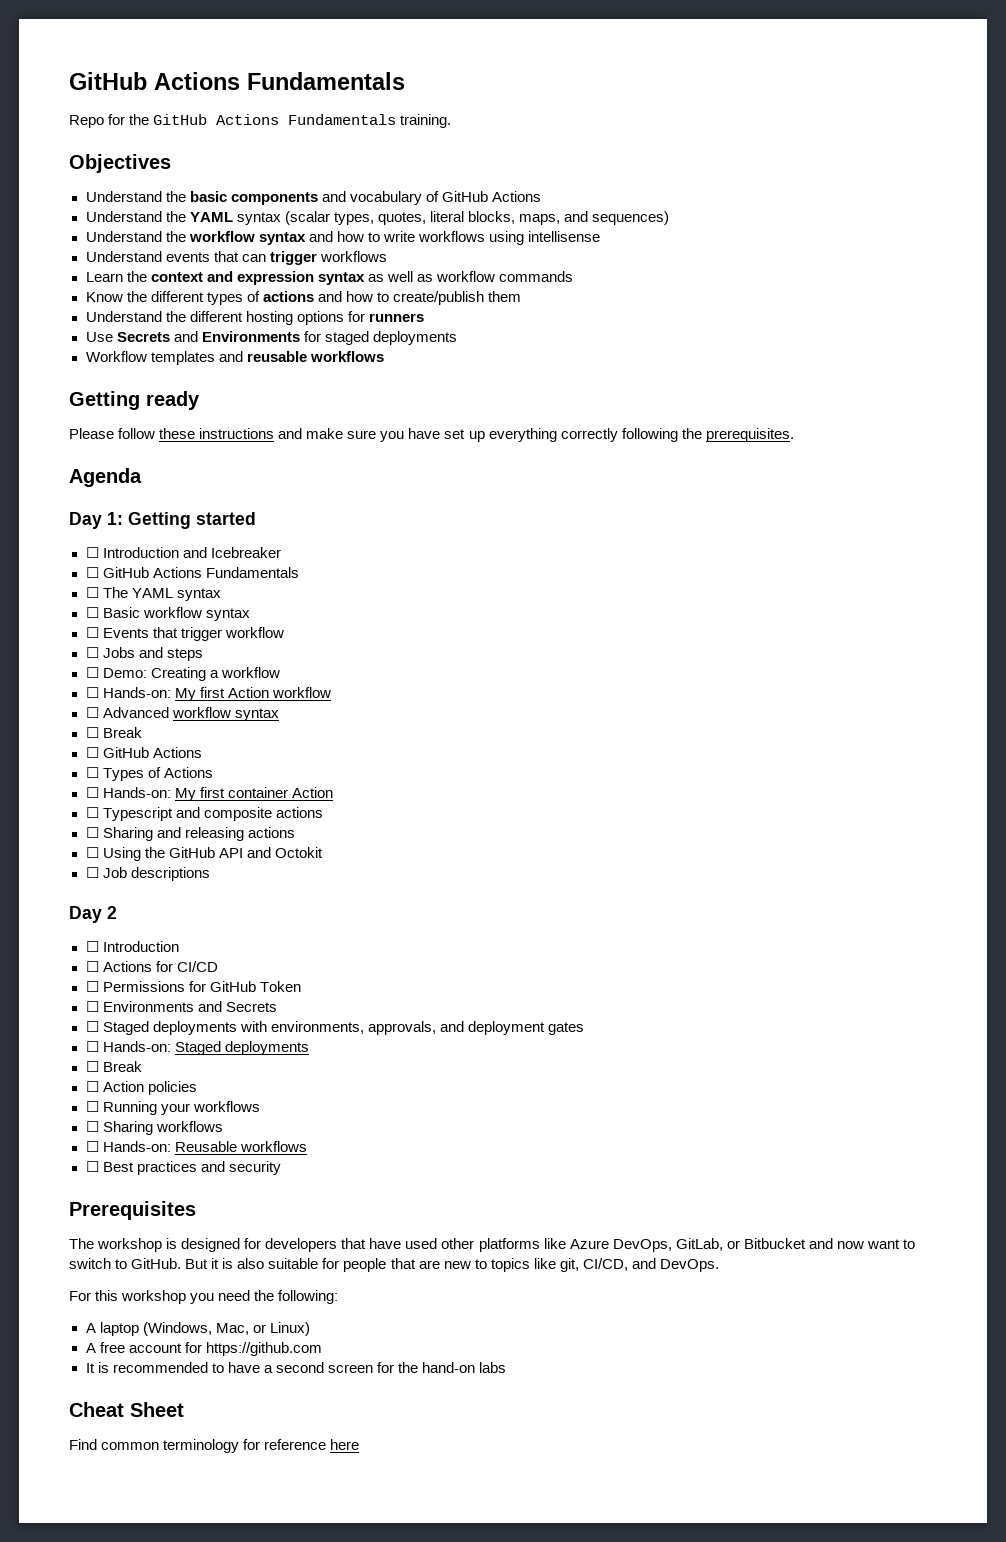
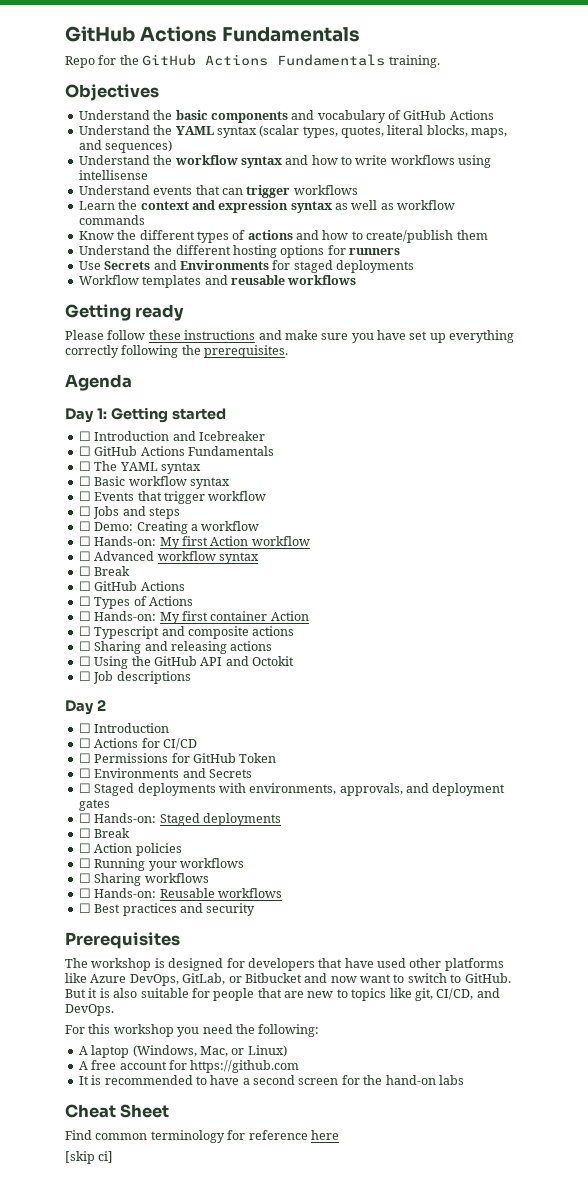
+ [skip ci]

